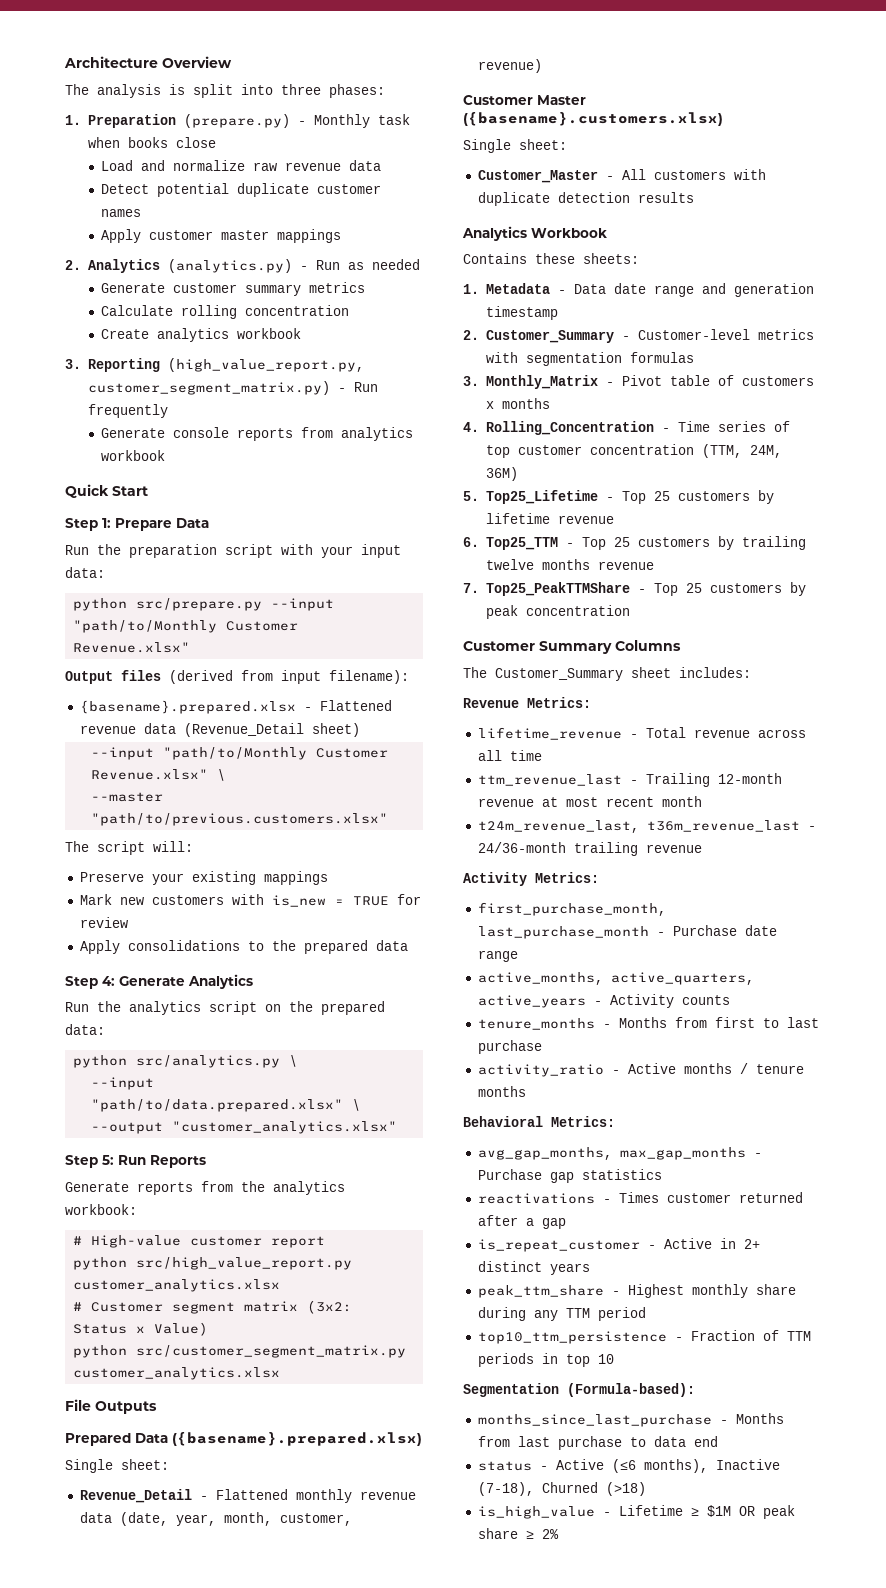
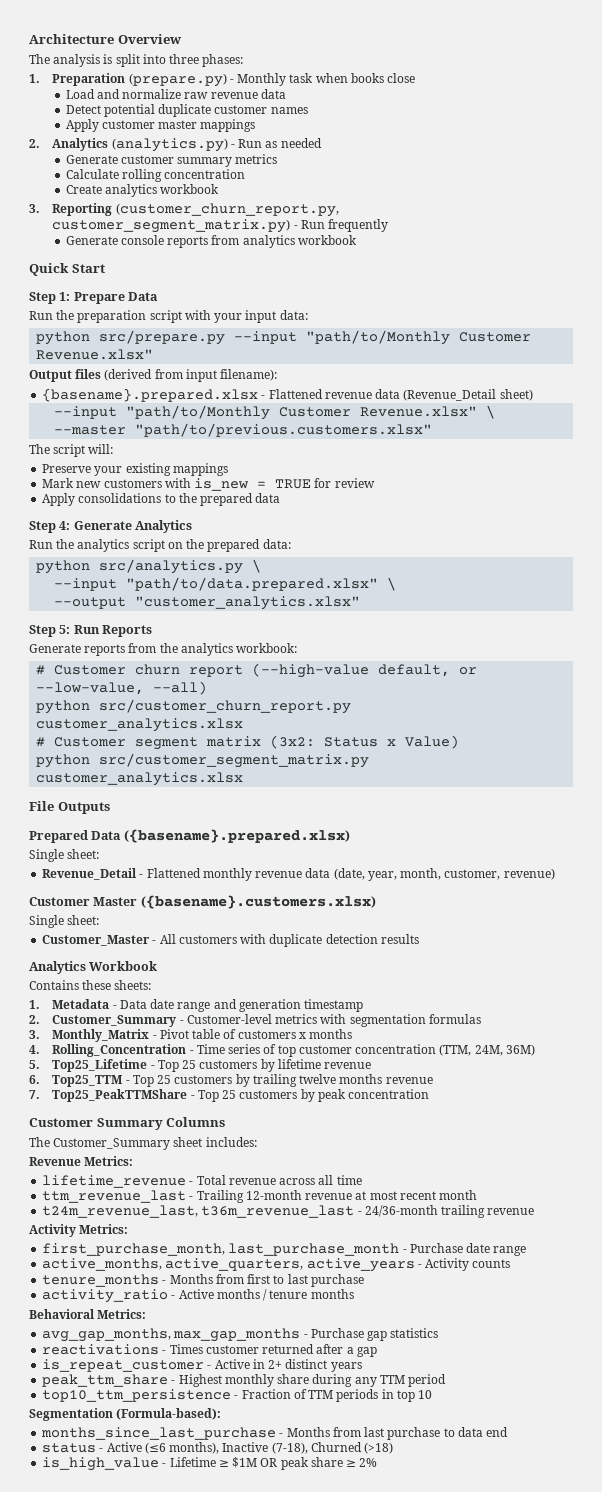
- 3. Reporting (high_value_report.py, customer_segment_matrix.py) - Run frequently
+ 3. Reporting (customer_churn_report.py, customer_segment_matrix.py) - Run frequently
- # High-value customer report
- python src/high_value_report.py customer_analytics.xlsx
+ # Customer churn report (--high-value default, or --low-value, --all)
+ python src/customer_churn_report.py customer_analytics.xlsx

